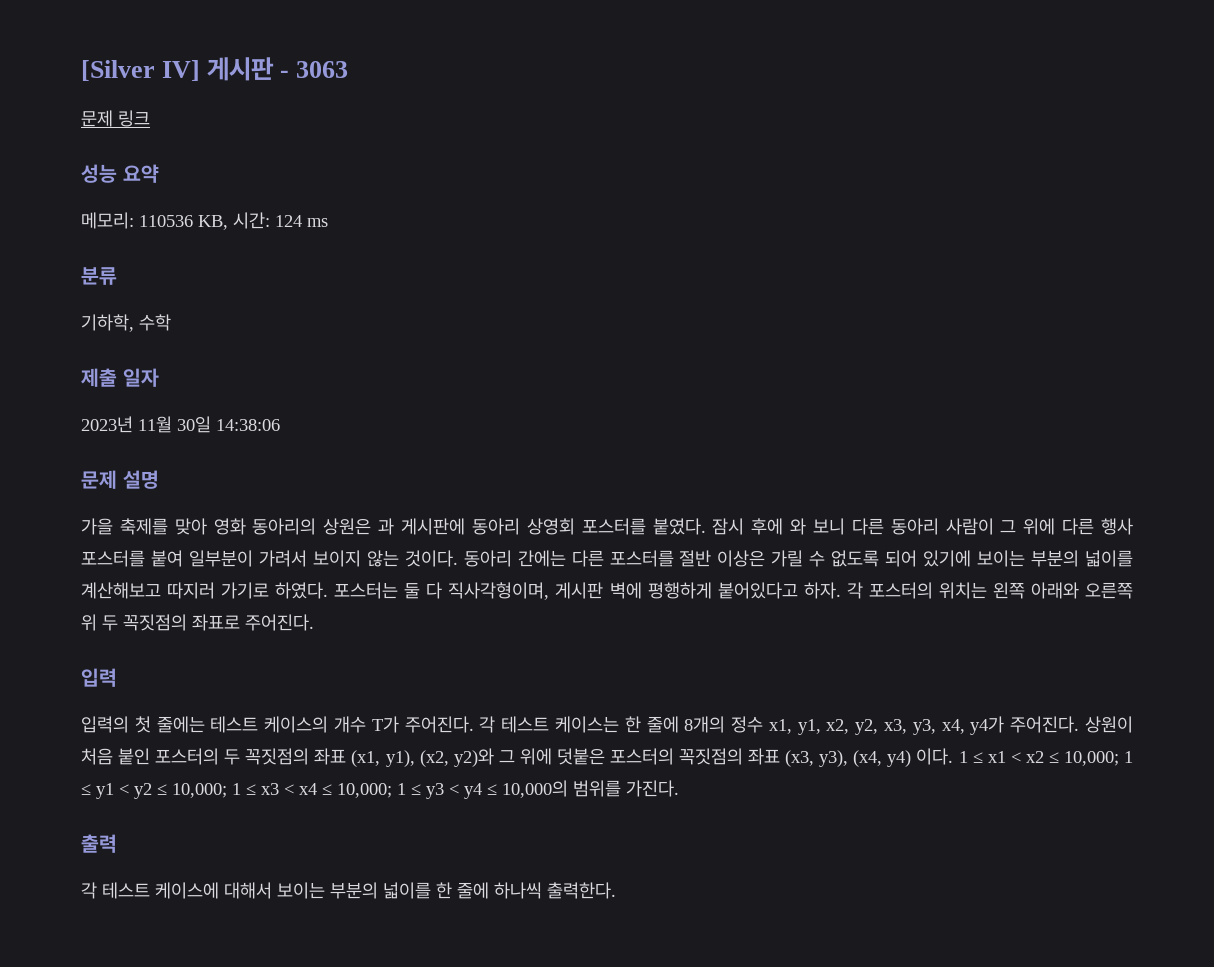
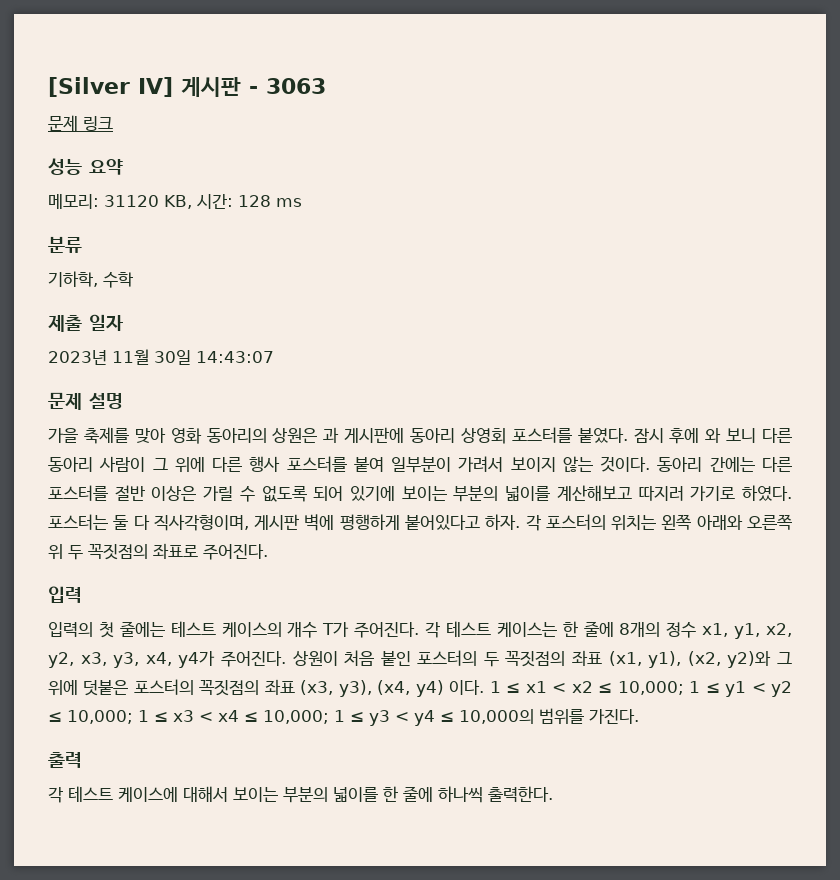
- 메모리: 110536 KB, 시간: 124 ms
+ 메모리: 31120 KB, 시간: 128 ms
- 2023년 11월 30일 14:38:06
+ 2023년 11월 30일 14:43:07

